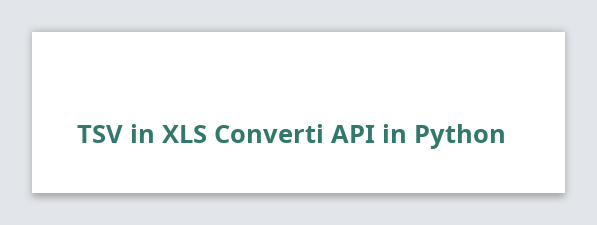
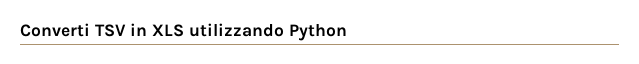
- TSV in XLS Converti API in Python
+ Converti TSV in XLS utilizzando Python

